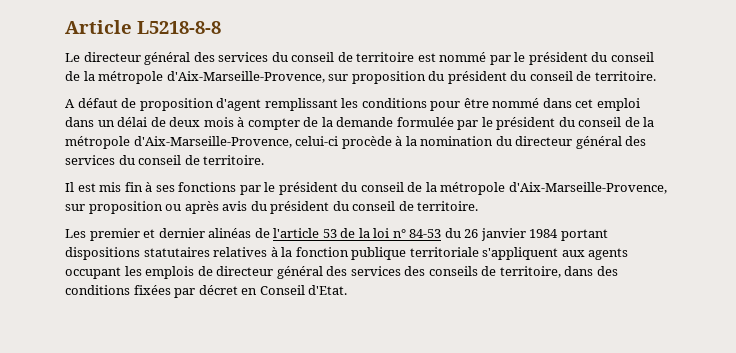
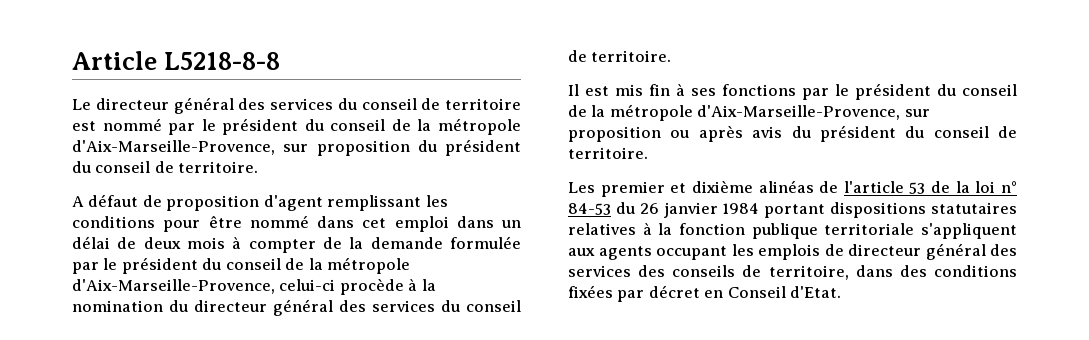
- Les premier et dernier alinéas de l'article 53 de la loi n° 84-53 du 26 janvier 1984 portant dispositions statutaires relatives à la fonction publique territoriale s'appliquent aux agents occupant les emplois de directeur général des services des conseils de territoire, dans des conditions fixées par décret en Conseil d'Etat.
+ Les premier et dixième alinéas de l'article 53 de la loi n° 84-53 du 26 janvier 1984 portant dispositions statutaires relatives à la fonction publique territoriale s'appliquent aux agents occupant les emplois de directeur général des services des conseils de territoire, dans des conditions fixées par décret en Conseil d'Etat.

